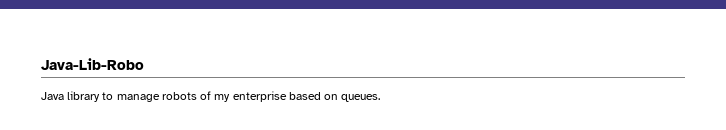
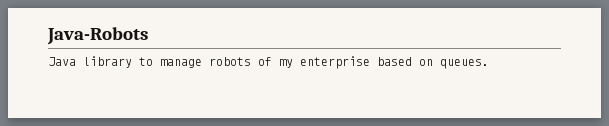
- Java-Lib-Robo
+ Java-Robots

